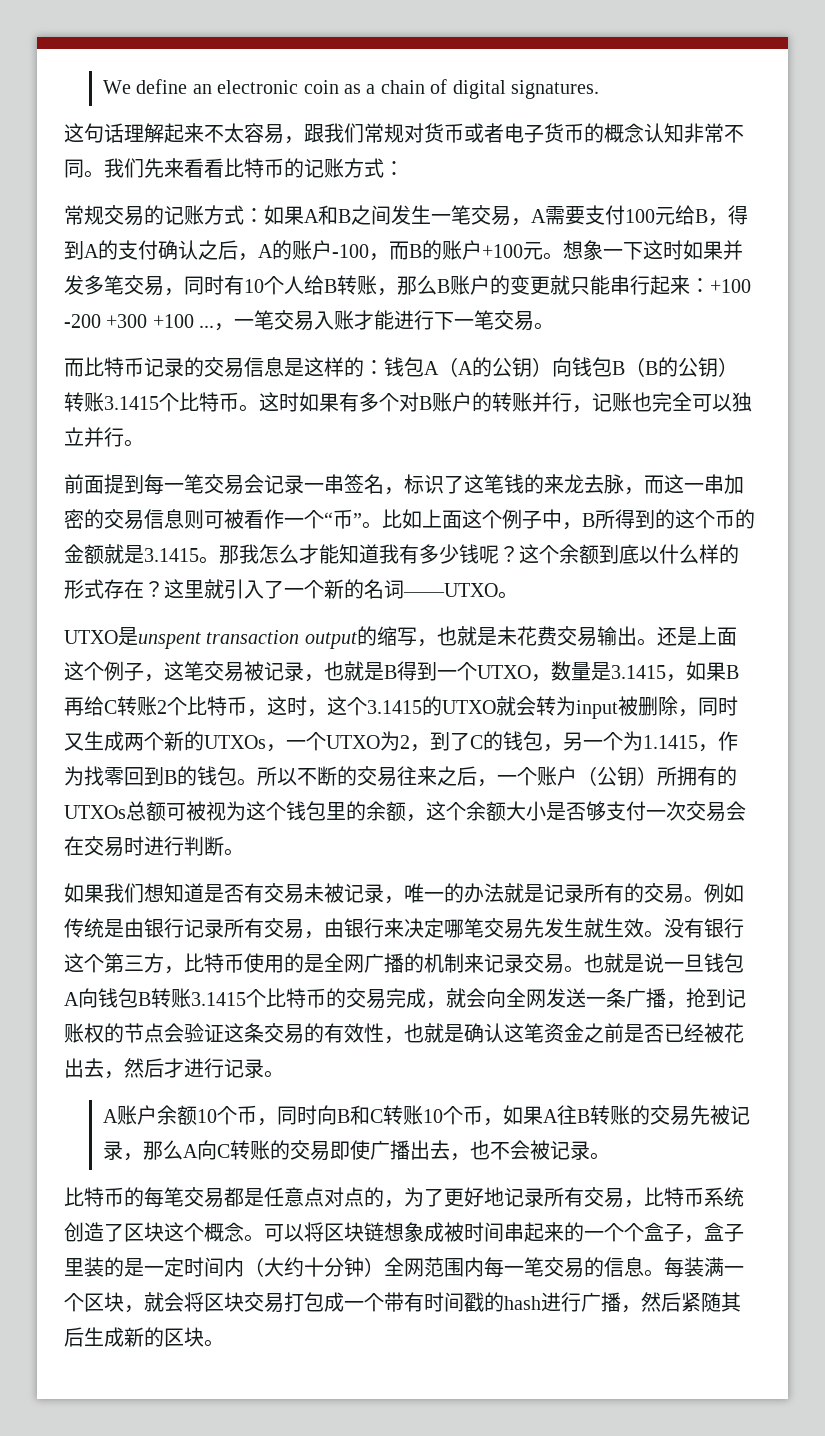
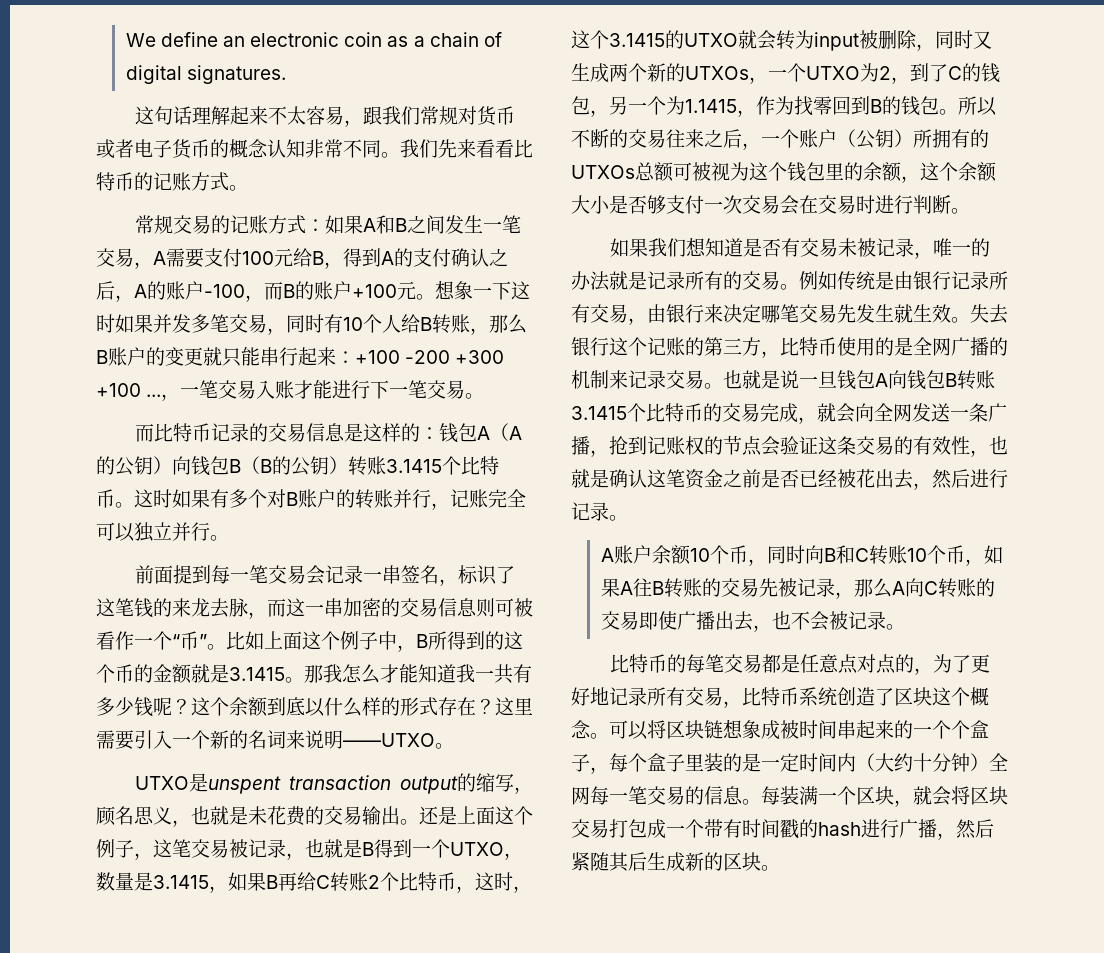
- 我们先来看看比特币的记账方式：
+ 我们先来看看比特币的记账方式。
- 这时如果有多个对B账户的转账并行，记账也完全可以独立并行。
+ 这时如果有多个对B账户的转账并行，记账完全可以独立并行。
- 那我怎么才能知道我有多少钱呢？
+ 那我怎么才能知道我一共有多少钱呢？
- 这里就引入了一个新的名词——UTXO。
+ 这里需要引入一个新的名词来说明——UTXO。
- UTXO是unspent transaction output的缩写，也就是未花费交易输出。
+ UTXO是unspent transaction output的缩写，顾名思义，也就是未花费的交易输出。
- 没有银行这个第三方，比特币使用的是全网广播的机制来记录交易。
+ 失去银行这个记账的第三方，比特币使用的是全网广播的机制来记录交易。
- 也就是说一旦钱包A向钱包B转账3.1415个比特币的交易完成，就会向全网发送一条广播，抢到记账权的节点会验证这条交易的有效性，也就是确认这笔资金之前是否已经被花出去，然后才进行记录。
+ 也就是说一旦钱包A向钱包B转账3.1415个比特币的交易完成，就会向全网发送一条广播，抢到记账权的节点会验证这条交易的有效性，也就是确认这笔资金之前是否已经被花出去，然后进行记录。
- 可以将区块链想象成被时间串起来的一个个盒子，盒子里装的是一定时间内（大约十分钟）全网范围内每一笔交易的信息。
+ 可以将区块链想象成被时间串起来的一个个盒子，每个盒子里装的是一定时间内（大约十分钟）全网每一笔交易的信息。

